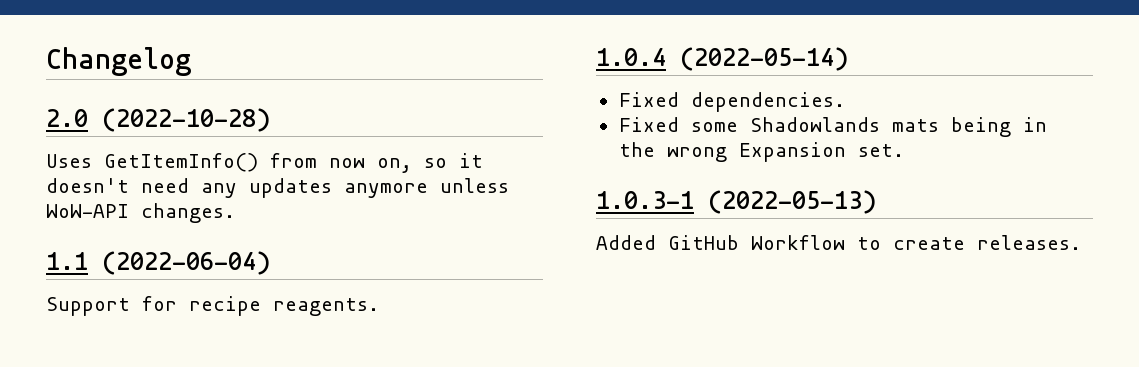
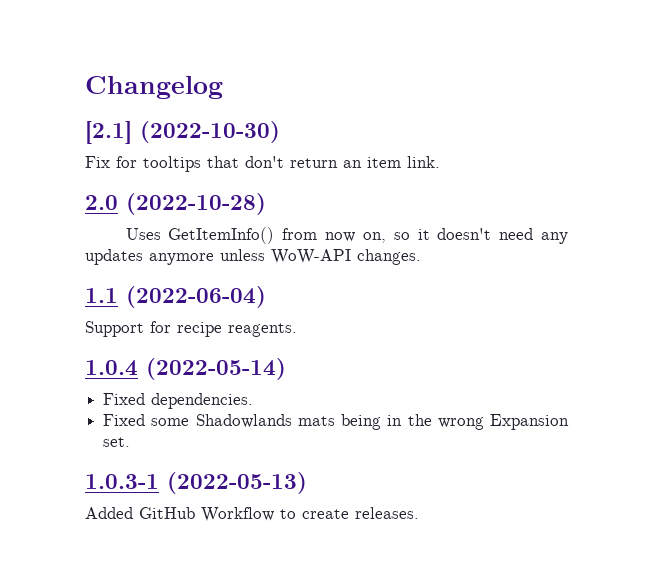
+ [2.1] (2022-10-30)
+ Fix for tooltips that don't return an item link.

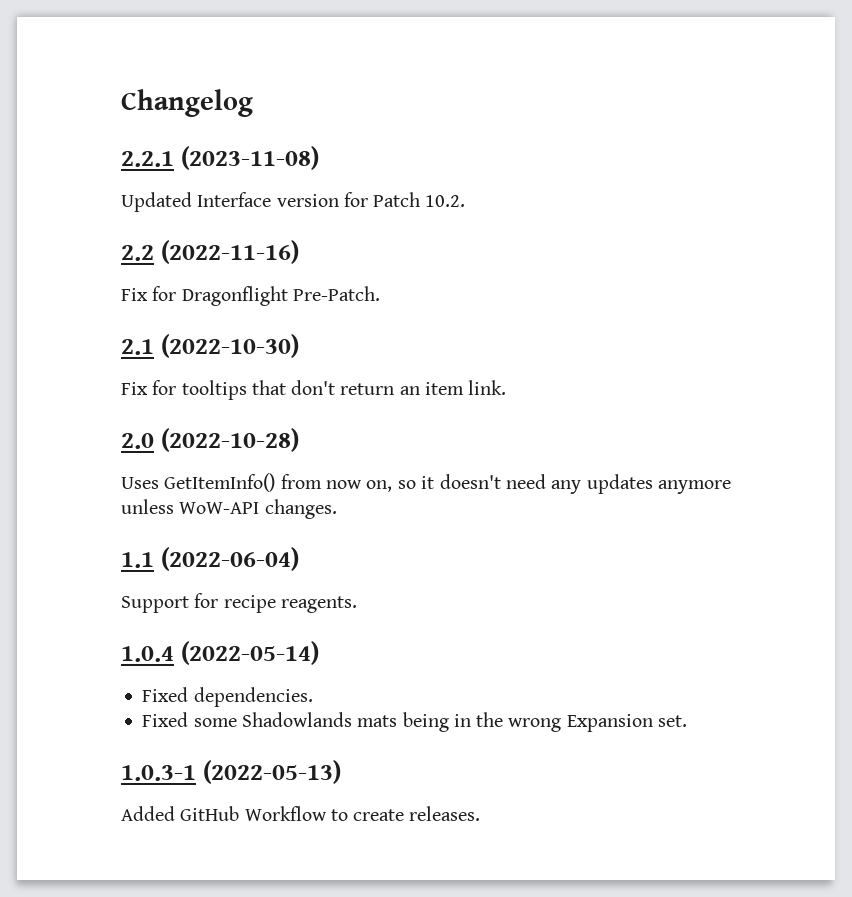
- [2.1] (2022-10-30)
+ 2.2.1 (2023-11-08)
+ Updated Interface version for Patch 10.2.
+ 2.2 (2022-11-16)
+ Fix for Dragonflight Pre-Patch.
+ 2.1 (2022-10-30)

